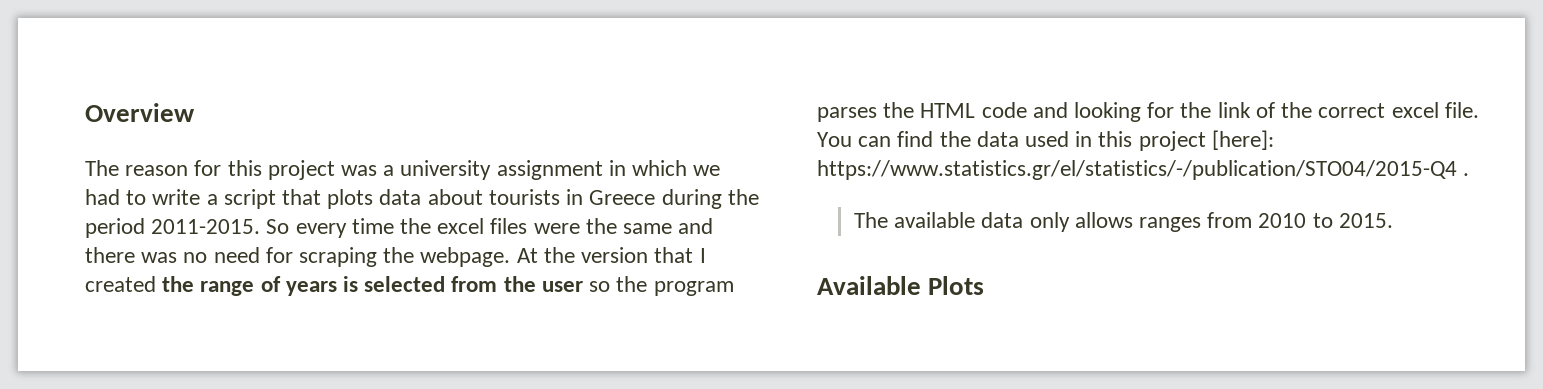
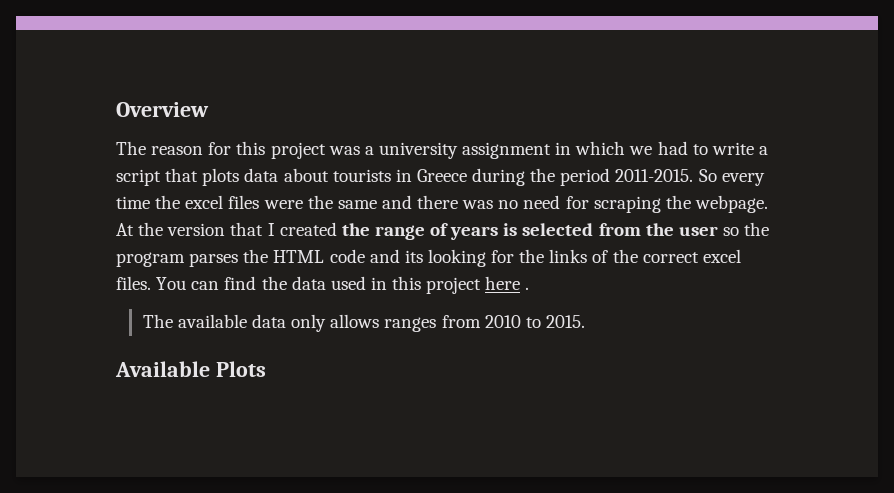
- At the version that I created the range of years is selected from the user so the program parses the HTML code and looking for the link of the correct excel file.
+ At the version that I created the range of years is selected from the user so the program parses the HTML code and its looking for the links of the correct excel files.
- You can find the data used in this project [here]: https://www.statistics.gr/el/statistics/-/publication/STO04/2015-Q4 .
+ You can find the data used in this project here .

